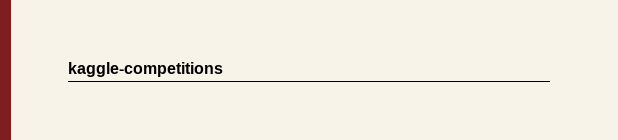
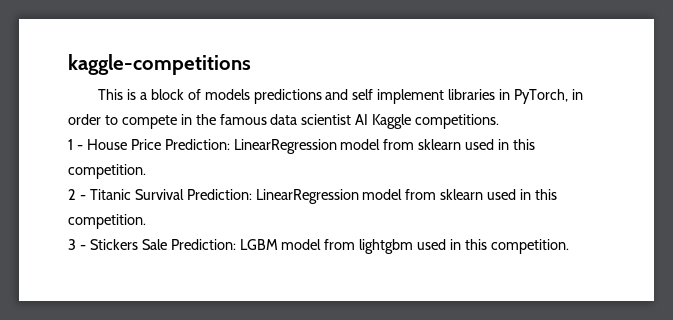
+ This is a block of models predictions and self implement libraries in PyTorch, in order to compete in the famous data scientist AI Kaggle competitions.
+ 1 - House Price Prediction: LinearRegression model from sklearn used in this competition.
+ 2 - Titanic Survival Prediction: LinearRegression model from sklearn used in this competition.
+ 3 - Stickers Sale Prediction: LGBM model from lightgbm used in this competition.

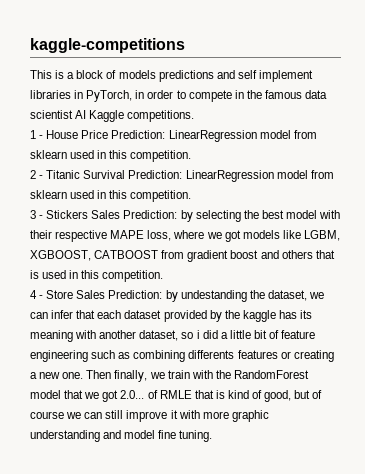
- 3 - Stickers Sale Prediction: LGBM model from lightgbm used in this competition.
+ 3 - Stickers Sales Prediction: by selecting the best model with their respective MAPE loss, where we got models like LGBM, XGBOOST, CATBOOST from gradient boost and others that is used in this competition.
+ 4 - Store Sales Prediction: by undestanding the dataset, we can infer that each dataset provided by the kaggle has its meaning with another dataset, so i did a little bit of feature engineering such as combining differents features or creating a new one. Then finally, we train with the RandomForest model that we got 2.0... of RMLE that is kind of good, but of course we can still improve it with more graphic understanding and model fine tuning.

